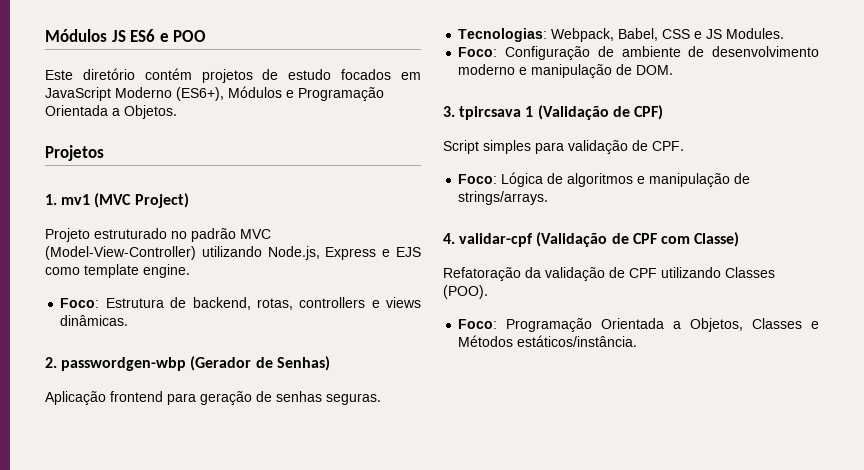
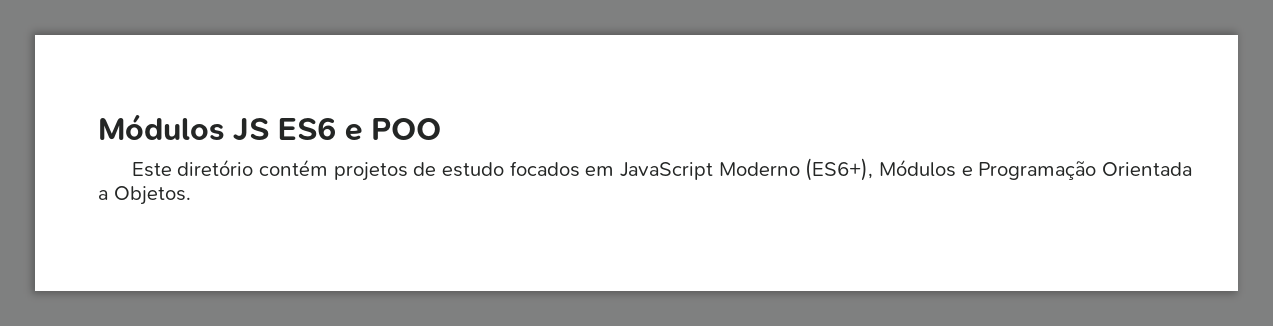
- Projetos
- 1. mv1 (MVC Project)
- Projeto estruturado no padrão MVC (Model-View-Controller) utilizando Node.js, Express e EJS como template engine.
- Foco: Estrutura de backend, rotas, controllers e views dinâmicas.
- 2. passwordgen-wbp (Gerador de Senhas)
- Aplicação frontend para geração de senhas seguras.
- Tecnologias: Webpack, Babel, CSS e JS Modules.
- Foco: Configuração de ambiente de desenvolvimento moderno e manipulação de DOM.
- 3. tpircsava 1 (Validação de CPF)
- Script simples para validação de CPF.
- Foco: Lógica de algoritmos e manipulação de strings/arrays.
- 4. validar-cpf (Validação de CPF com Classe)
- Refatoração da validação de CPF utilizando Classes (POO).
- Foco: Programação Orientada a Objetos, Classes e Métodos estáticos/instância.

